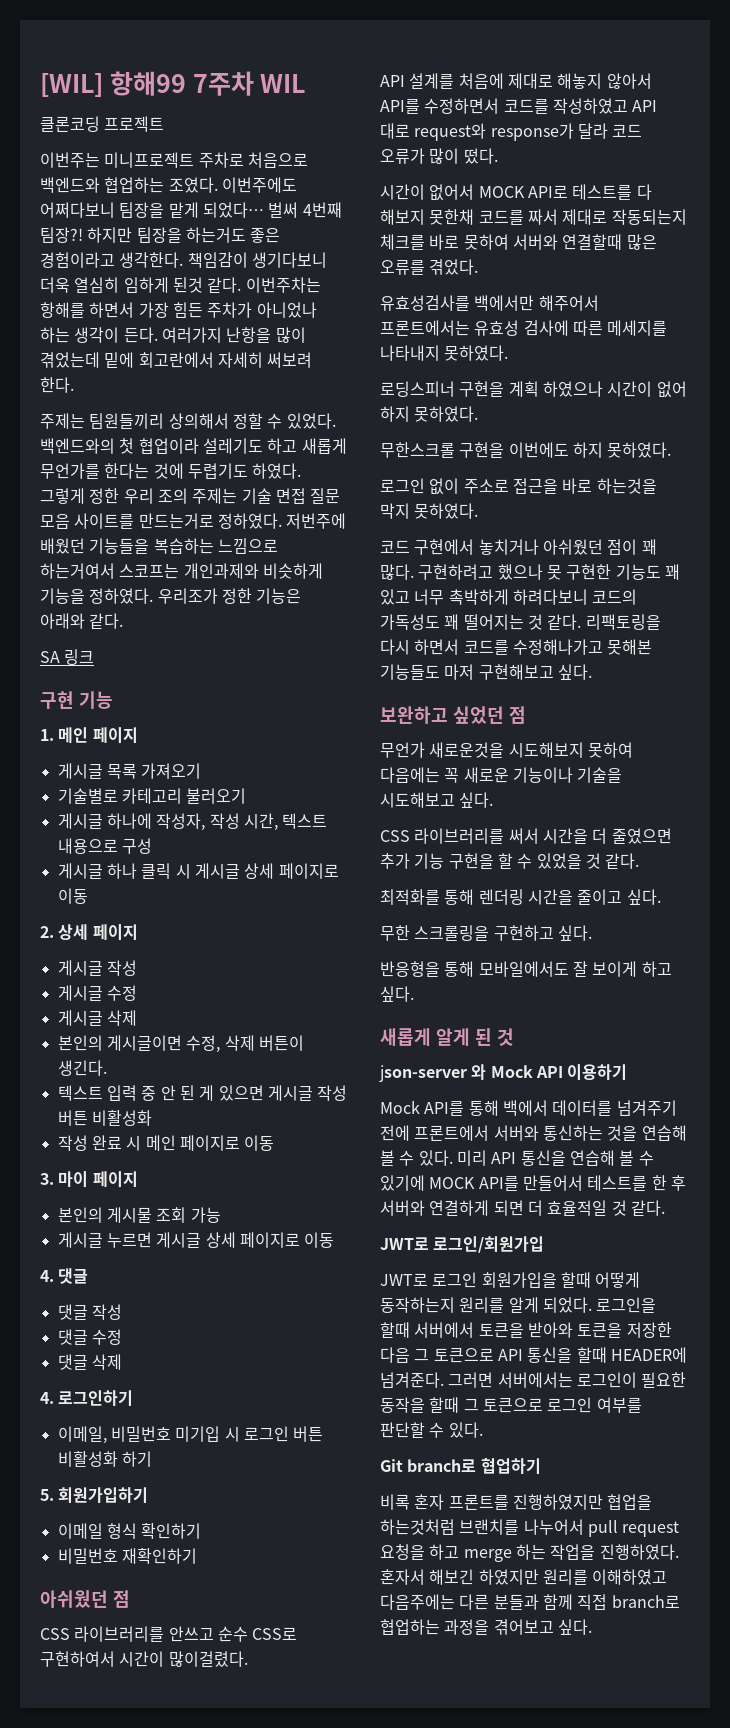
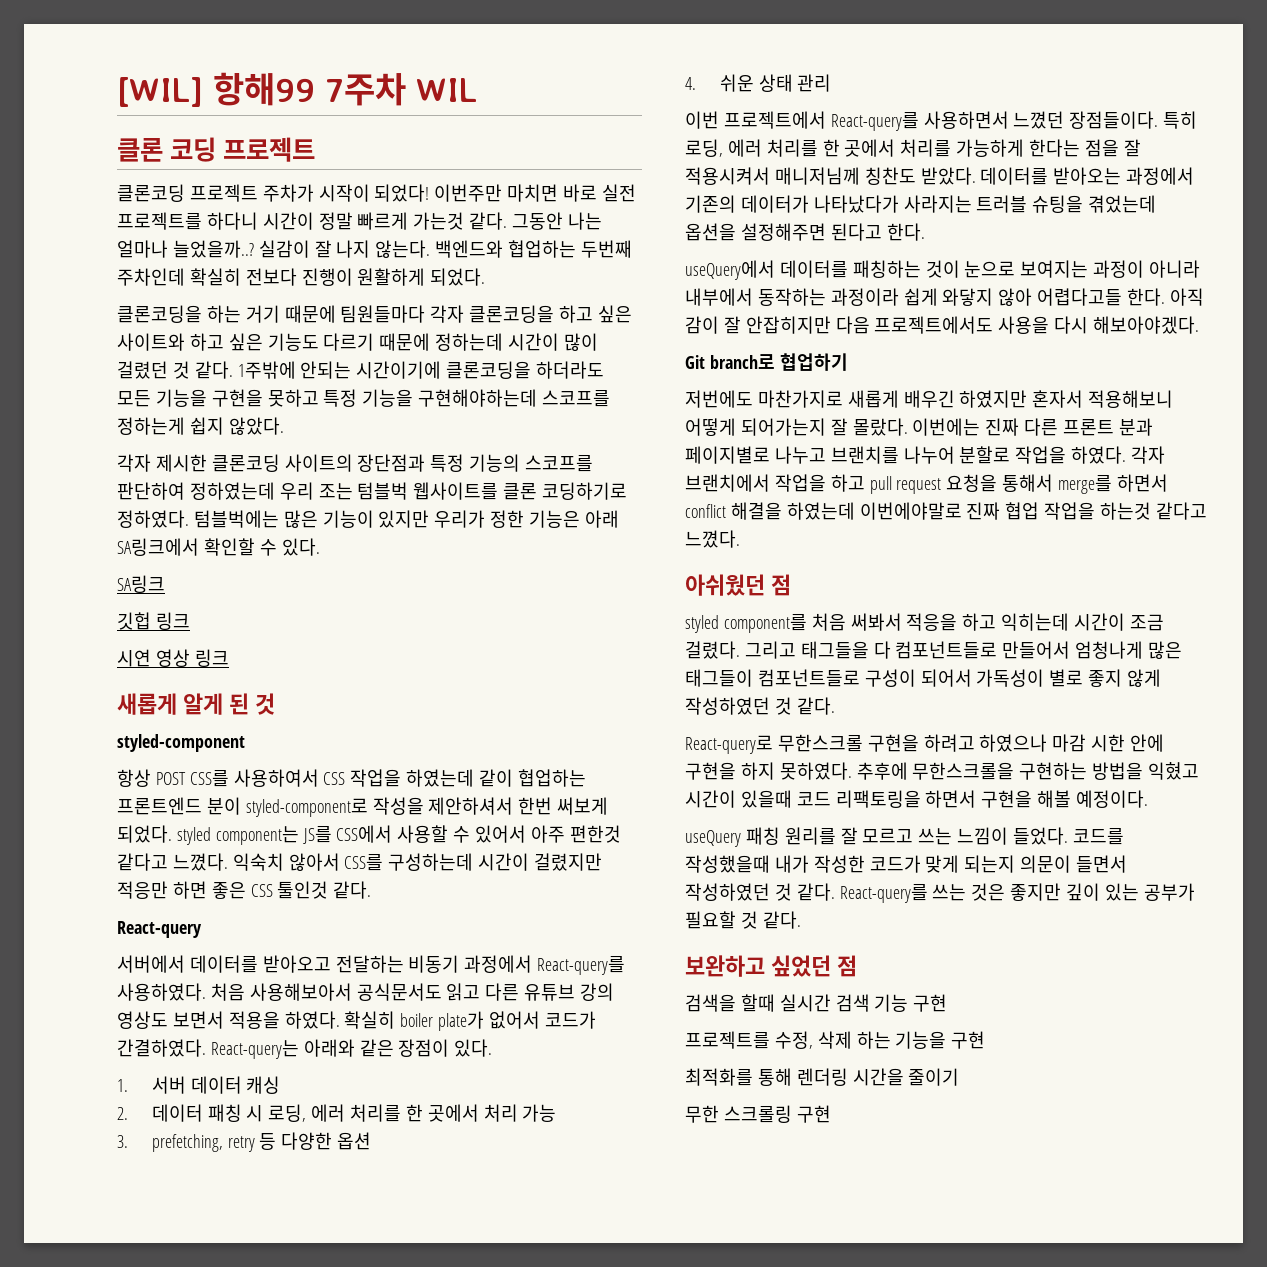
+ 클론 코딩 프로젝트
- 클론코딩 프로젝트
- 이번주는 미니프로젝트 주차로 처음으로 백엔드와 협업하는 조였다. 이번주에도 어쩌다보니 팀장을 맡게 되었다… 벌써 4번째 팀장?! 하지만 팀장을 하는거도 좋은 경험이라고 생각한다. 책임감이 생기다보니 더욱 열심히 임하게 된것 같다. 이번주차는 항해를 하면서 가장 힘든 주차가 아니었나 하는 생각이 든다. 여러가지 난항을 많이 겪었는데 밑에 회고란에서 자세히 써보려 한다.
- 주제는 팀원들끼리 상의해서 정할 수 있었다. 백엔드와의 첫 협업이라 설레기도 하고 새롭게 무언가를 한다는 것에 두렵기도 하였다. 그렇게 정한 우리 조의 주제는 기술 면접 질문 모음 사이트를 만드는거로 정하였다. 저번주에 배웠던 기능들을 복습하는 느낌으로 하는거여서 스코프는 개인과제와 비슷하게 기능을 정하였다. 우리조가 정한 기능은 아래와 같다.
- SA 링크
- 구현 기능
- 1. 메인 페이지
- 게시글 목록 가져오기
- 기술별로 카테고리 불러오기
- 게시글 하나에 작성자, 작성 시간, 텍스트 내용으로 구성
- 게시글 하나 클릭 시 게시글 상세 페이지로 이동
- 2. 상세 페이지
- 게시글 작성
- 게시글 수정
- 게시글 삭제
- 본인의 게시글이면 수정, 삭제 버튼이 생긴다.
- 텍스트 입력 중 안 된 게 있으면 게시글 작성 버튼 비활성화
- 작성 완료 시 메인 페이지로 이동
- 3. 마이 페이지
- 본인의 게시물 조회 가능
- 게시글 누르면 게시글 상세 페이지로 이동
- 4. 댓글
- 댓글 작성
- 댓글 수정
- 댓글 삭제
- 4. 로그인하기
- 이메일, 비밀번호 미기입 시 로그인 버튼 비활성화 하기
- 5. 회원가입하기
- 이메일 형식 확인하기
- 비밀번호 재확인하기
+ 클론코딩 프로젝트 주차가 시작이 되었다! 이번주만 마치면 바로 실전 프로젝트를 하다니 시간이 정말 빠르게 가는것 같다. 그동안 나는 얼마나 늘었을까..? 실감이 잘 나지 않는다. 백엔드와 협업하는 두번째 주차인데 확실히 전보다 진행이 원활하게 되었다.
+ 클론코딩을 하는 거기 때문에 팀원들마다 각자 클론코딩을 하고 싶은 사이트와 하고 싶은 기능도 다르기 때문에 정하는데 시간이 많이 걸렸던 것 같다. 1주밖에 안되는 시간이기에 클론코딩을 하더라도 모든 기능을 구현을 못하고 특정 기능을 구현해야하는데 스코프를 정하는게 쉽지 않았다.
+ 각자 제시한 클론코딩 사이트의 장단점과 특정 기능의 스코프를 판단하여 정하였는데 우리 조는 텀블벅 웹사이트를 클론 코딩하기로 정하였다. 텀블벅에는 많은 기능이 있지만 우리가 정한 기능은 아래 SA링크에서 확인할 수 있다.
+ SA링크
+ 깃헙 링크
+ 시연 영상 링크
+ 새롭게 알게 된 것
+ styled-component
+ 항상 POST CSS를 사용하여서 CSS 작업을 하였는데 같이 협업하는 프론트엔드 분이 styled-component로 작성을 제안하셔서 한번 써보게 되었다. styled component는 JS를 CSS에서 사용할 수 있어서 아주 편한것 같다고 느꼈다. 익숙치 않아서 CSS를 구성하는데 시간이 걸렸지만 적응만 하면 좋은 CSS 툴인것 같다.
+ React-query
+ 서버에서 데이터를 받아오고 전달하는 비동기 과정에서 React-query를 사용하였다. 처음 사용해보아서 공식문서도 읽고 다른 유튜브 강의 영상도 보면서 적용을 하였다. 확실히 boiler plate가 없어서 코드가 간결하였다. React-query는 아래와 같은 장점이 있다.
+ 1. 서버 데이터 캐싱
+ 2. 데이터 패칭 시 로딩, 에러 처리를 한 곳에서 처리 가능
+ 3. prefetching, retry 등 다양한 옵션
+ 4. 쉬운 상태 관리
+ 이번 프로젝트에서 React-query를 사용하면서 느꼈던 장점들이다. 특히 로딩, 에러 처리를 한 곳에서 처리를 가능하게 한다는 점을 잘 적용시켜서 매니저님께 칭찬도 받았다. 데이터를 받아오는 과정에서 기존의 데이터가 나타났다가 사라지는 트러블 슈팅을 겪었는데 옵션을 설정해주면 된다고 한다.
+ useQuery에서 데이터를 패칭하는 것이 눈으로 보여지는 과정이 아니라 내부에서 동작하는 과정이라 쉽게 와닿지 않아 어렵다고들 한다. 아직 감이 잘 안잡히지만 다음 프로젝트에서도 사용을 다시 해보아야겠다.
+ Git branch로 협업하기
+ 저번에도 마찬가지로 새롭게 배우긴 하였지만 혼자서 적용해보니 어떻게 되어가는지 잘 몰랐다. 이번에는 진짜 다른 프론트 분과 페이지별로 나누고 브랜치를 나누어 분할로 작업을 하였다. 각자 브랜치에서 작업을 하고 pull request 요청을 통해서 merge를 하면서 conflict 해결을 하였는데 이번에야말로 진짜 협업 작업을 하는것 같다고 느꼈다.
  아쉬웠던 점
- CSS 라이브러리를 안쓰고 순수 CSS로 구현하여서 시간이 많이걸렸다.
- API 설계를 처음에 제대로 해놓지 않아서 API를 수정하면서 코드를 작성하였고 API 대로 request와 response가 달라 코드 오류가 많이 떴다.
- 시간이 없어서 MOCK API로 테스트를 다 해보지 못한채 코드를 짜서 제대로 작동되는지 체크를 바로 못하여 서버와 연결할때 많은 오류를 겪었다.
- 유효성검사를 백에서만 해주어서 프론트에서는 유효성 검사에 따른 메세지를 나타내지 못하였다.
- 로딩스피너 구현을 계획 하였으나 시간이 없어 하지 못하였다.
- 무한스크롤 구현을 이번에도 하지 못하였다.
- 로그인 없이 주소로 접근을 바로 하는것을 막지 못하였다.
- 코드 구현에서 놓치거나 아쉬웠던 점이 꽤 많다. 구현하려고 했으나 못 구현한 기능도 꽤 있고 너무 촉박하게 하려다보니 코드의 가독성도 꽤 떨어지는 것 같다. 리팩토링을 다시 하면서 코드를 수정해나가고 못해본 기능들도 마저 구현해보고 싶다.
+ styled component를 처음 써봐서 적응을 하고 익히는데 시간이 조금 걸렸다. 그리고 태그들을 다 컴포넌트들로 만들어서 엄청나게 많은 태그들이 컴포넌트들로 구성이 되어서 가독성이 별로 좋지 않게 작성하였던 것 같다.
+ React-query로 무한스크롤 구현을 하려고 하였으나 마감 시한 안에 구현을 하지 못하였다. 추후에 무한스크롤을 구현하는 방법을 익혔고 시간이 있을때 코드 리팩토링을 하면서 구현을 해볼 예정이다.
+ useQuery 패칭 원리를 잘 모르고 쓰는 느낌이 들었다. 코드를 작성했을때 내가 작성한 코드가 맞게 되는지 의문이 들면서 작성하였던 것 같다. React-query를 쓰는 것은 좋지만 깊이 있는 공부가 필요할 것 같다.
  보완하고 싶었던 점
- 무언가 새로운것을 시도해보지 못하여 다음에는 꼭 새로운 기능이나 기술을 시도해보고 싶다.
- CSS 라이브러리를 써서 시간을 더 줄였으면 추가 기능 구현을 할 수 있었을 것 같다.
- 최적화를 통해 렌더링 시간을 줄이고 싶다.
- 무한 스크롤링을 구현하고 싶다.
- 반응형을 통해 모바일에서도 잘 보이게 하고 싶다.
- 새롭게 알게 된 것
- json-server 와 Mock API 이용하기
- Mock API를 통해 백에서 데이터를 넘겨주기 전에 프론트에서 서버와 통신하는 것을 연습해 볼 수 있다. 미리 API 통신을 연습해 볼 수 있기에 MOCK API를 만들어서 테스트를 한 후 서버와 연결하게 되면 더 효율적일 것 같다.
- JWT로 로그인/회원가입
- JWT로 로그인 회원가입을 할때 어떻게 동작하는지 원리를 알게 되었다. 로그인을 할때 서버에서 토큰을 받아와 토큰을 저장한 다음 그 토큰으로 API 통신을 할때 HEADER에 넘겨준다. 그러면 서버에서는 로그인이 필요한 동작을 할때 그 토큰으로 로그인 여부를 판단할 수 있다.
- Git branch로 협업하기
- 비록 혼자 프론트를 진행하였지만 협업을 하는것처럼 브랜치를 나누어서 pull request 요청을 하고 merge 하는 작업을 진행하였다. 혼자서 해보긴 하였지만 원리를 이해하였고 다음주에는 다른 분들과 함께 직접 branch로 협업하는 과정을 겪어보고 싶다.
+ 검색을 할때 실시간 검색 기능 구현
+ 프로젝트를 수정, 삭제 하는 기능을 구현
+ 최적화를 통해 렌더링 시간을 줄이기
+ 무한 스크롤링 구현

